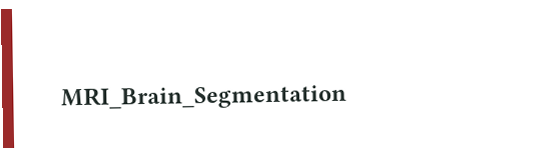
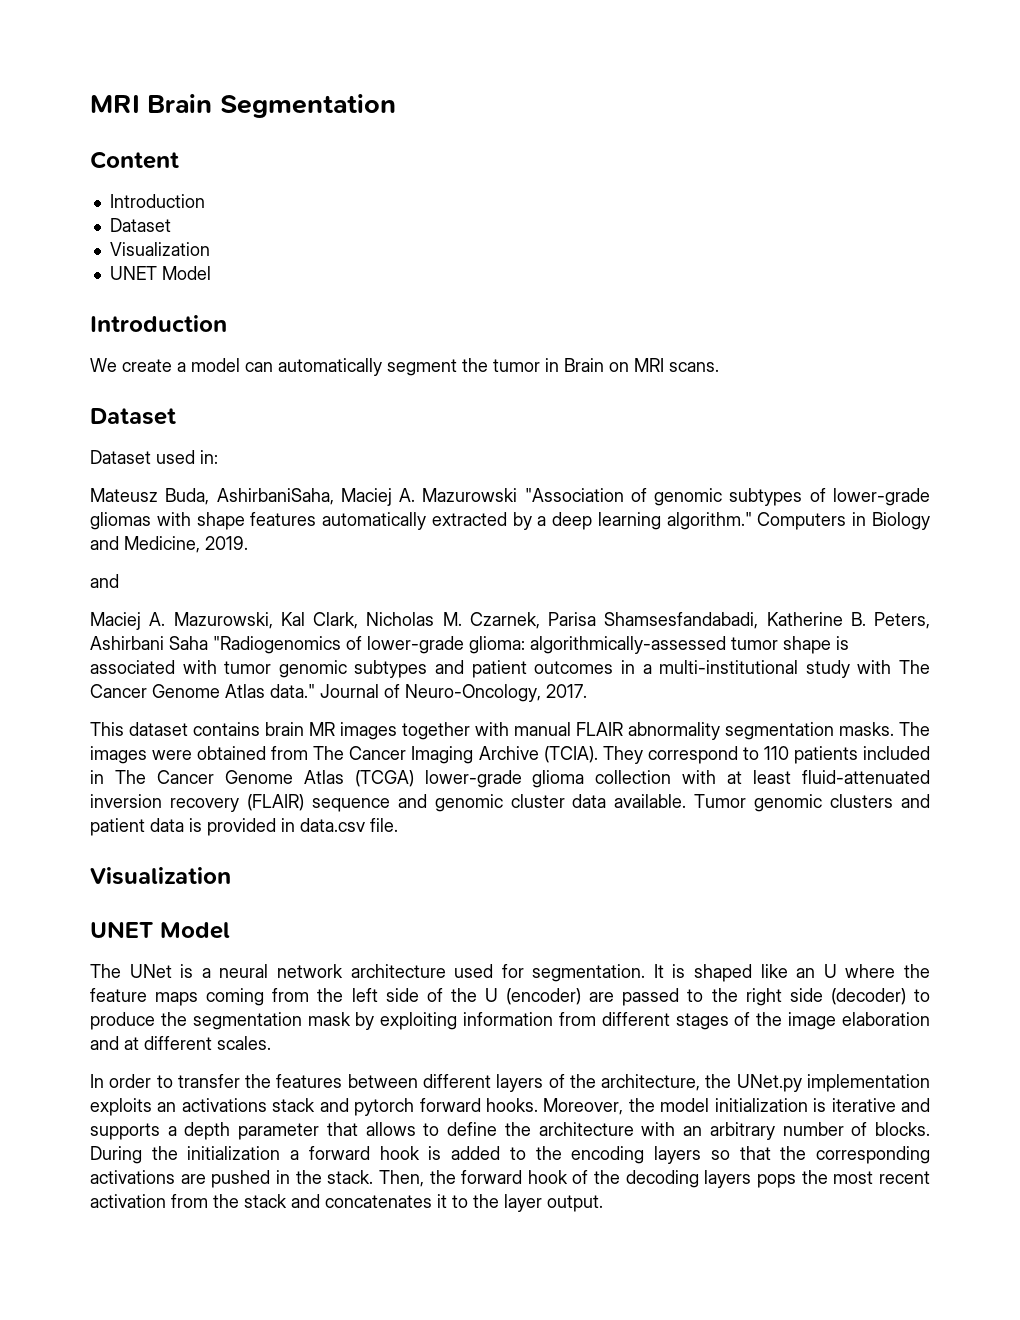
- MRI_Brain_Segmentation
+ MRI Brain Segmentation
+ Content
+ Introduction
+ Dataset
+ Visualization
+ UNET Model
+ Introduction
+ We create a model can automatically segment the tumor in Brain on MRI scans.
+ Dataset
+ Dataset used in:
+ Mateusz Buda, AshirbaniSaha, Maciej A. Mazurowski "Association of genomic subtypes of lower-grade gliomas with shape features automatically extracted by a deep learning algorithm." Computers in Biology and Medicine, 2019.
+ and
+ Maciej A. Mazurowski, Kal Clark, Nicholas M. Czarnek, Parisa Shamsesfandabadi, Katherine B. Peters, Ashirbani Saha "Radiogenomics of lower-grade glioma: algorithmically-assessed tumor shape is associated with tumor genomic subtypes and patient outcomes in a multi-institutional study with The Cancer Genome Atlas data." Journal of Neuro-Oncology, 2017.
+ This dataset contains brain MR images together with manual FLAIR abnormality segmentation masks. The images were obtained from The Cancer Imaging Archive (TCIA). They correspond to 110 patients included in The Cancer Genome Atlas (TCGA) lower-grade glioma collection with at least fluid-attenuated inversion recovery (FLAIR) sequence and genomic cluster data available. Tumor genomic clusters and patient data is provided in data.csv file.
+ Visualization
+ UNET Model
+ The UNet is a neural network architecture used for segmentation. It is shaped like an U where the feature maps coming from the left side of the U (encoder) are passed to the right side (decoder) to produce the segmentation mask by exploiting information from different stages of the image elaboration and at different scales.
+ In order to transfer the features between different layers of the architecture, the UNet.py implementation exploits an activations stack and pytorch forward hooks. Moreover, the model initialization is iterative and supports a depth parameter that allows to define the architecture with an arbitrary number of blocks. During the initialization a forward hook is added to the encoding layers so that the corresponding activations are pushed in the stack. Then, the forward hook of the decoding layers pops the most recent activation from the stack and concatenates it to the layer output.

